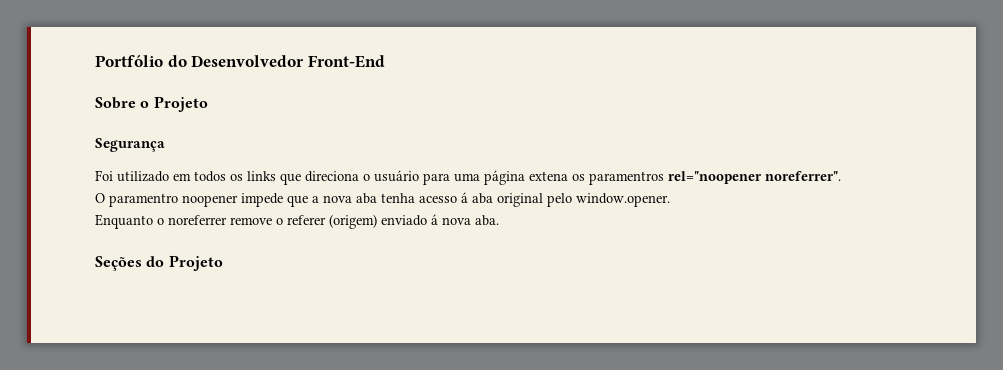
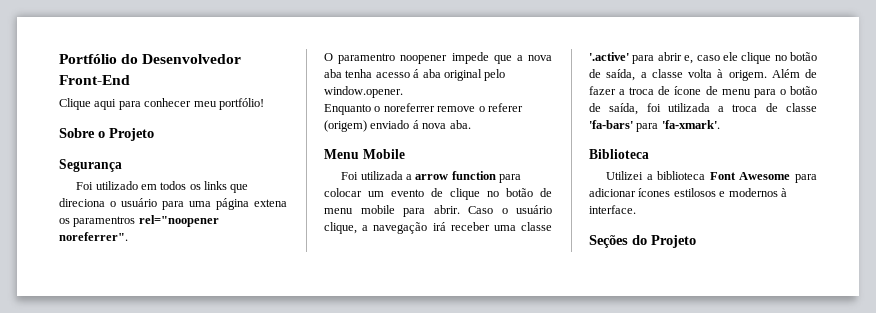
+ Clique aqui para conhecer meu portfólio!
+ Menu Mobile
+ Foi utilizada a arrow function para colocar um evento de clique no botão de menu mobile para abrir. Caso o usuário clique, a navegação irá receber uma classe '.active' para abrir e, caso ele clique no botão de saída, a classe volta à origem. Além de fazer a troca de ícone de menu para o botão de saída, foi utilizada a troca de classe 'fa-bars' para 'fa-xmark'.
+ Biblioteca
+ Utilizei a biblioteca Font Awesome para adicionar ícones estilosos e modernos à interface.

